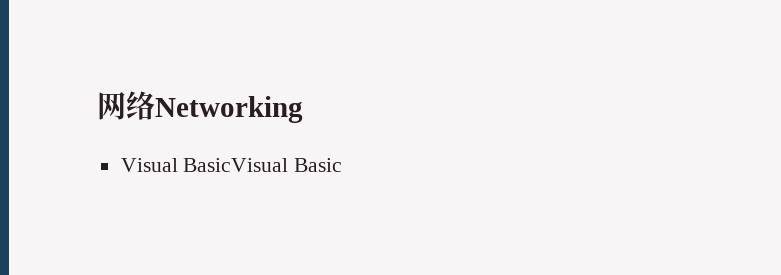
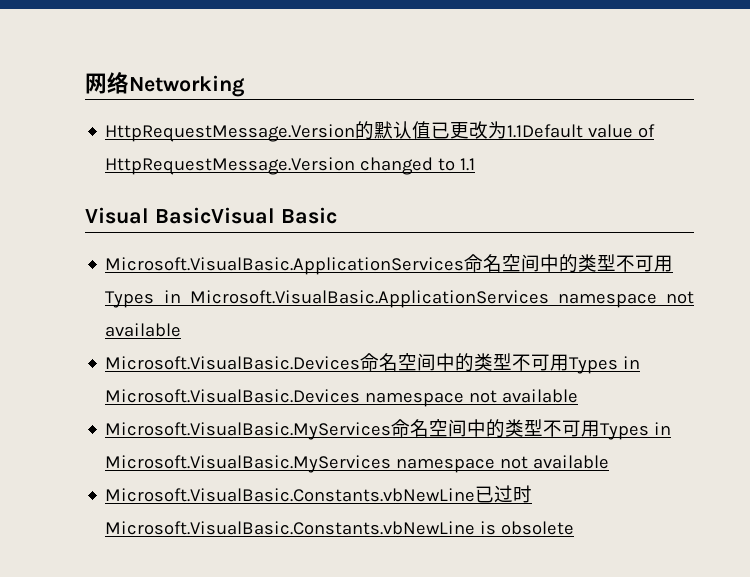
+ HttpRequestMessage.Version的默认值已更改为1.1Default value of HttpRequestMessage.Version changed to 1.1
  Visual BasicVisual Basic
+ Microsoft.VisualBasic.ApplicationServices命名空间中的类型不可用Types in Microsoft.VisualBasic.ApplicationServices namespace not available
+ Microsoft.VisualBasic.Devices命名空间中的类型不可用Types in Microsoft.VisualBasic.Devices namespace not available
+ Microsoft.VisualBasic.MyServices命名空间中的类型不可用Types in Microsoft.VisualBasic.MyServices namespace not available
+ Microsoft.VisualBasic.Constants.vbNewLine已过时Microsoft.VisualBasic.Constants.vbNewLine is obsolete

